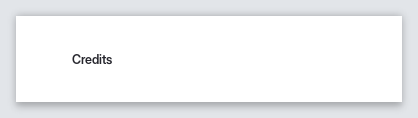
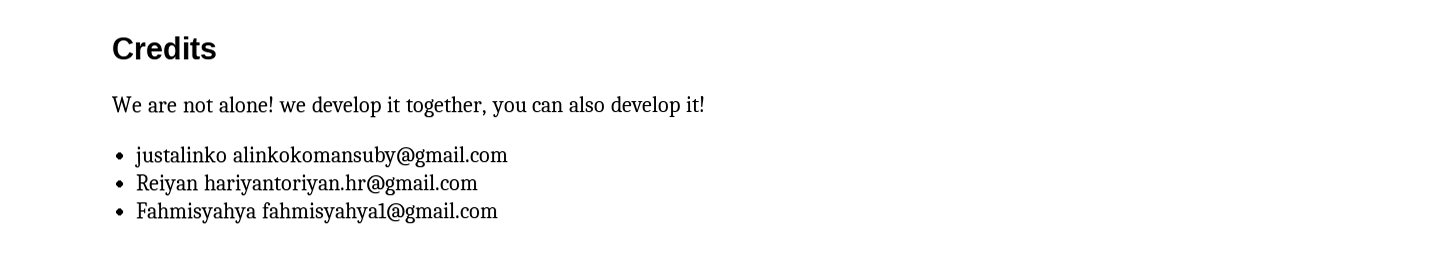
+ We are not alone! we develop it together, you can also develop it!
+ justalinko alinkokomansuby@gmail.com
+ Reiyan hariyantoriyan.hr@gmail.com
+ Fahmisyahya fahmisyahya1@gmail.com

